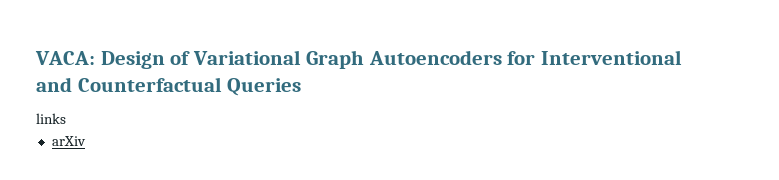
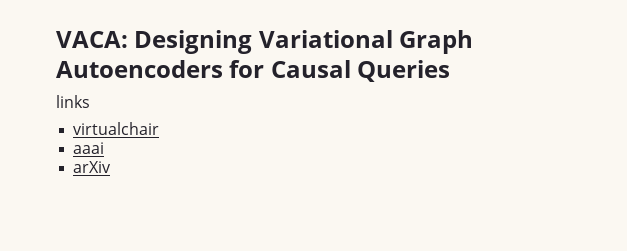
- VACA: Design of Variational Graph Autoencoders for Interventional and Counterfactual Queries
+ VACA: Designing Variational Graph Autoencoders for Causal Queries
+ virtualchair
+ aaai

